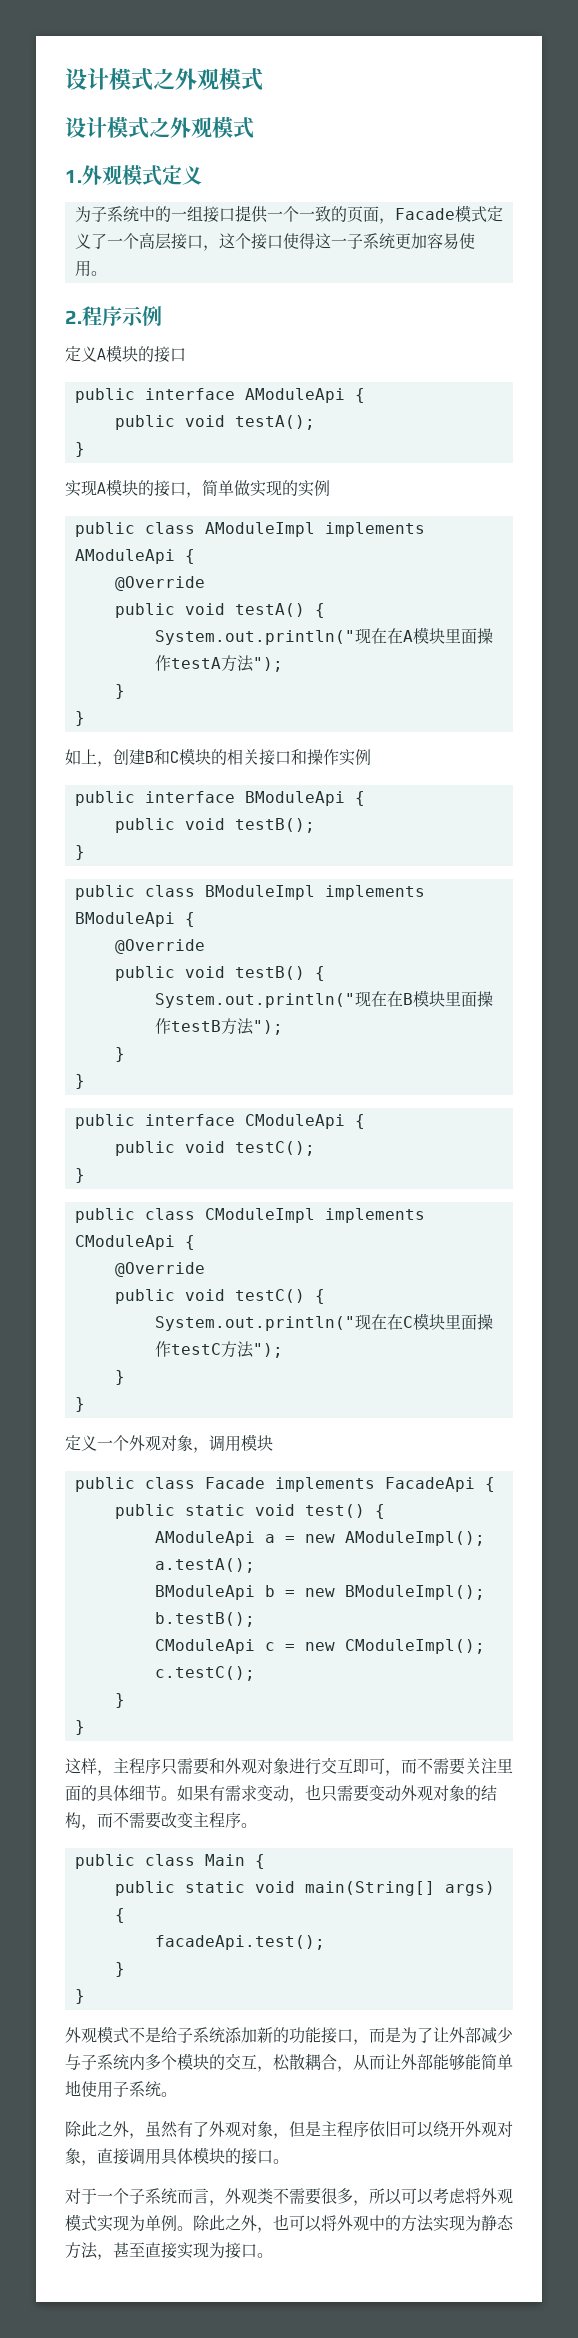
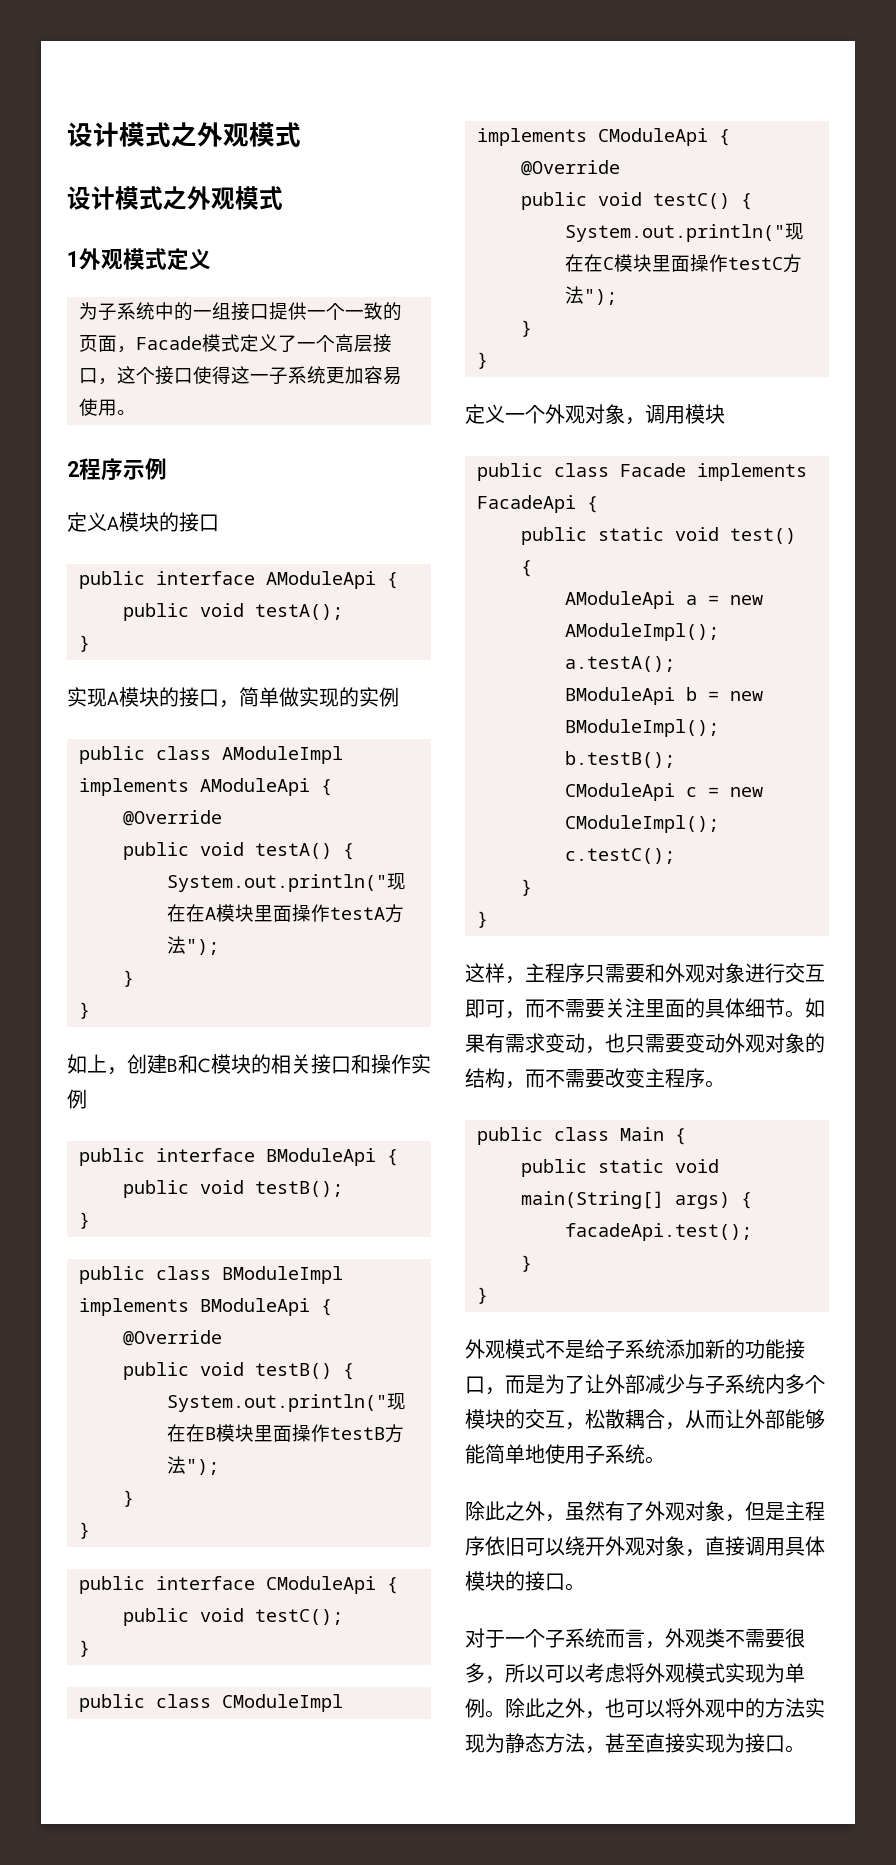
- 1.外观模式定义
+ 1外观模式定义
- 2.程序示例
+ 2程序示例

